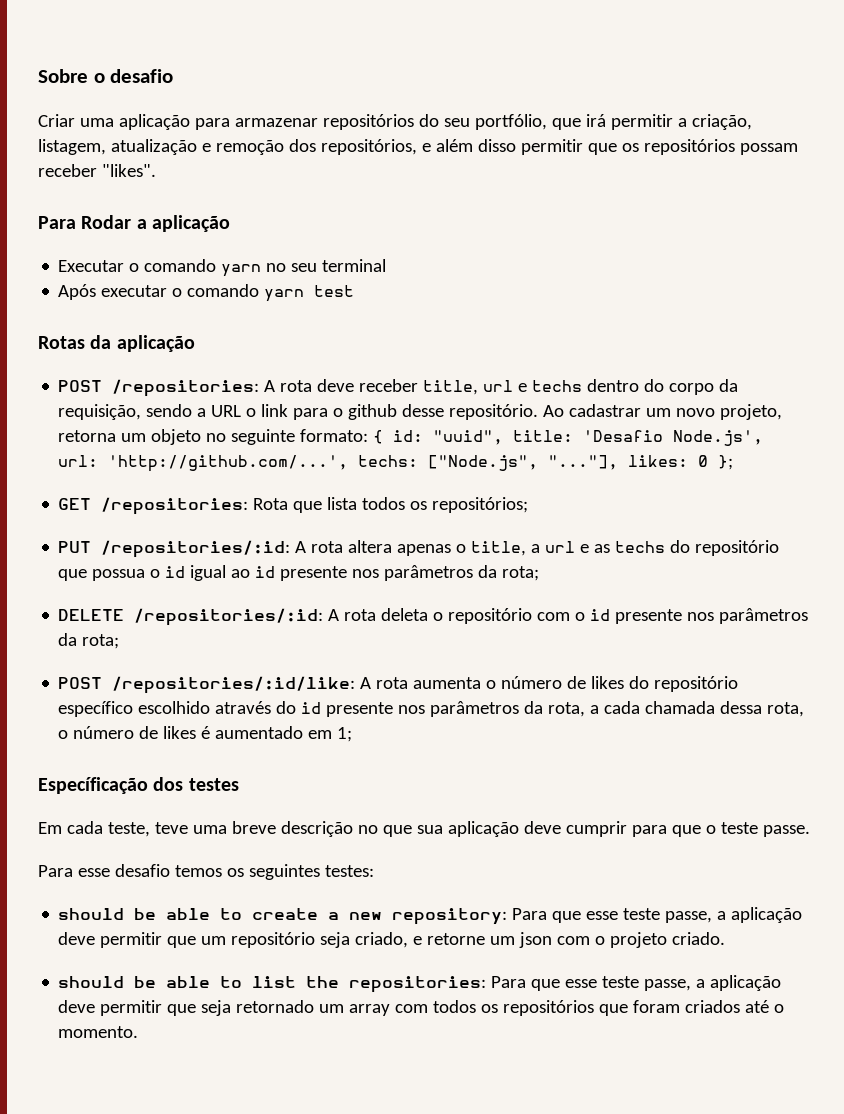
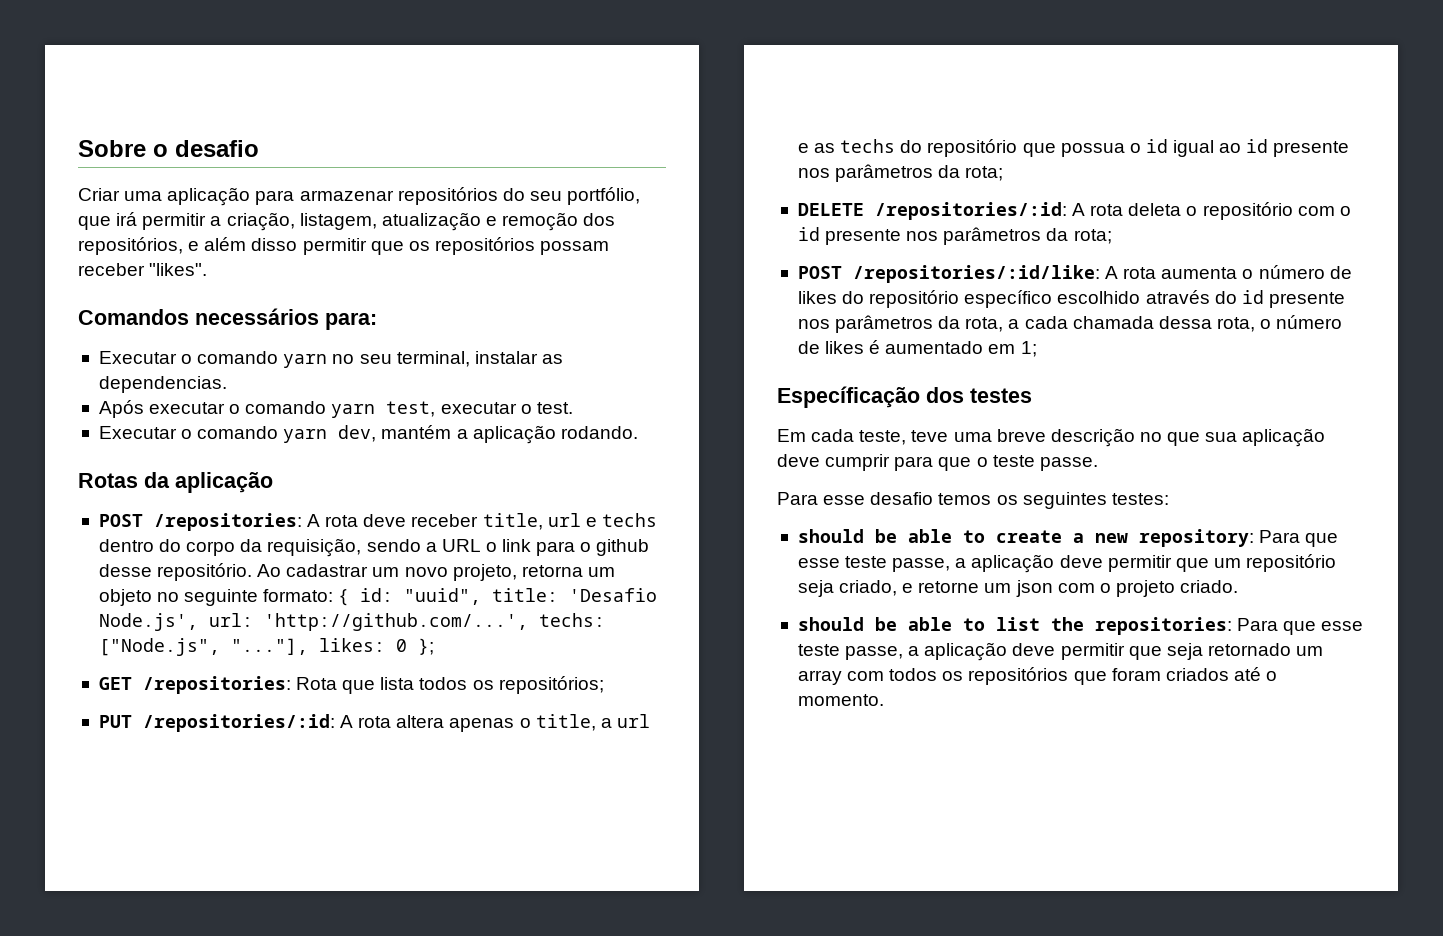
- Para Rodar a aplicação
+ Comandos necessários para:
- Executar o comando yarn no seu terminal
+ Executar o comando yarn no seu terminal, instalar as dependencias.
- Após executar o comando yarn test
+ Após executar o comando yarn test, executar o test.
+ Executar o comando yarn dev, mantém a aplicação rodando.

